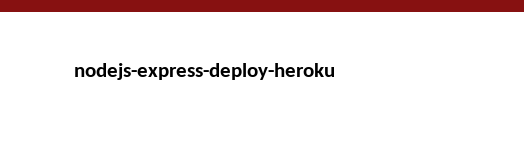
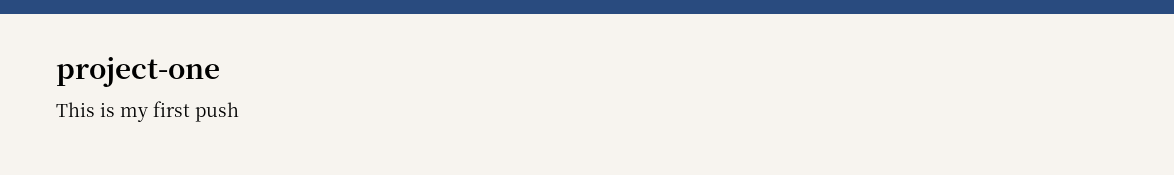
- nodejs-express-deploy-heroku
+ project-one
+ This is my first push

